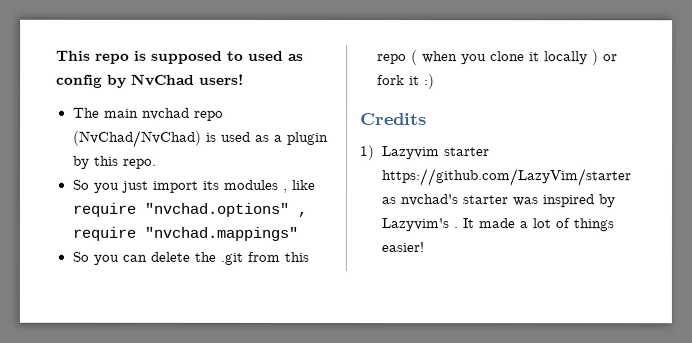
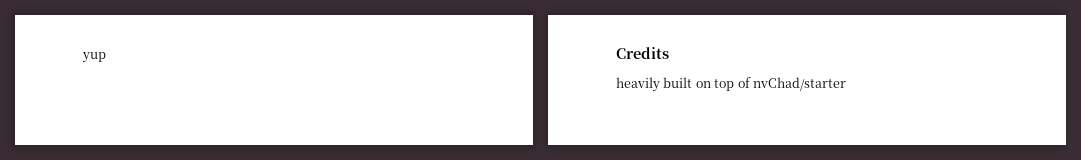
- This repo is supposed to used as config by NvChad users!
- The main nvchad repo (NvChad/NvChad) is used as a plugin by this repo.
- So you just import its modules , like require "nvchad.options" , require "nvchad.mappings"
- So you can delete the .git from this repo ( when you clone it locally ) or fork it :)
+ yup
  Credits
- 1) Lazyvim starter https://github.com/LazyVim/starter as nvchad's starter was inspired by Lazyvim's . It made a lot of things easier!
+ heavily built on top of nvChad/starter

